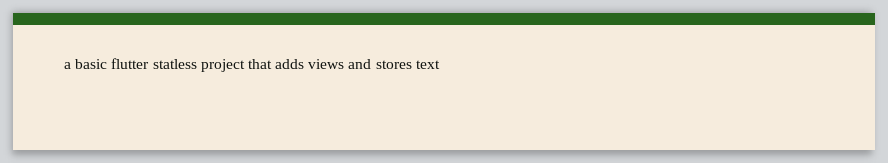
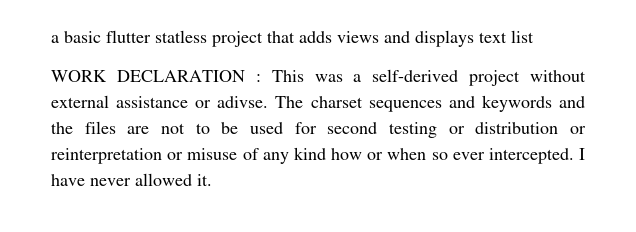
- a basic flutter statless project that adds views and stores text
+ a basic flutter statless project that adds views and displays text list
+ WORK DECLARATION : This was a self-derived project without external assistance or adivse. The charset sequences and keywords and the files are not to be used for second testing or distribution or reinterpretation or misuse of any kind how or when so ever intercepted. I have never allowed it.

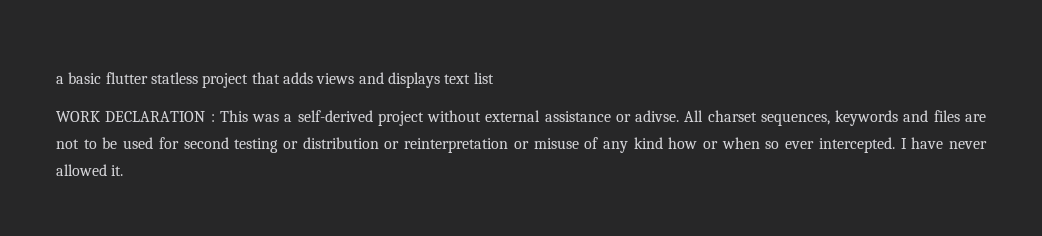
- The charset sequences and keywords and the files are not to be used for second testing or distribution or reinterpretation or misuse of any kind how or when so ever intercepted.
+ All charset sequences, keywords and files are not to be used for second testing or distribution or reinterpretation or misuse of any kind how or when so ever intercepted.

